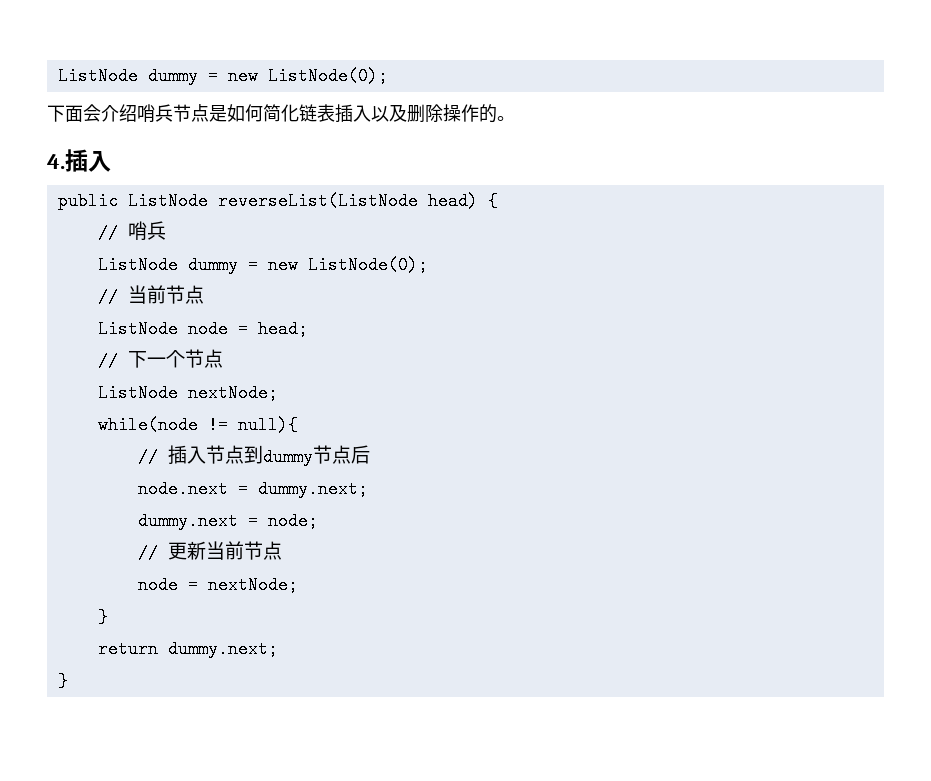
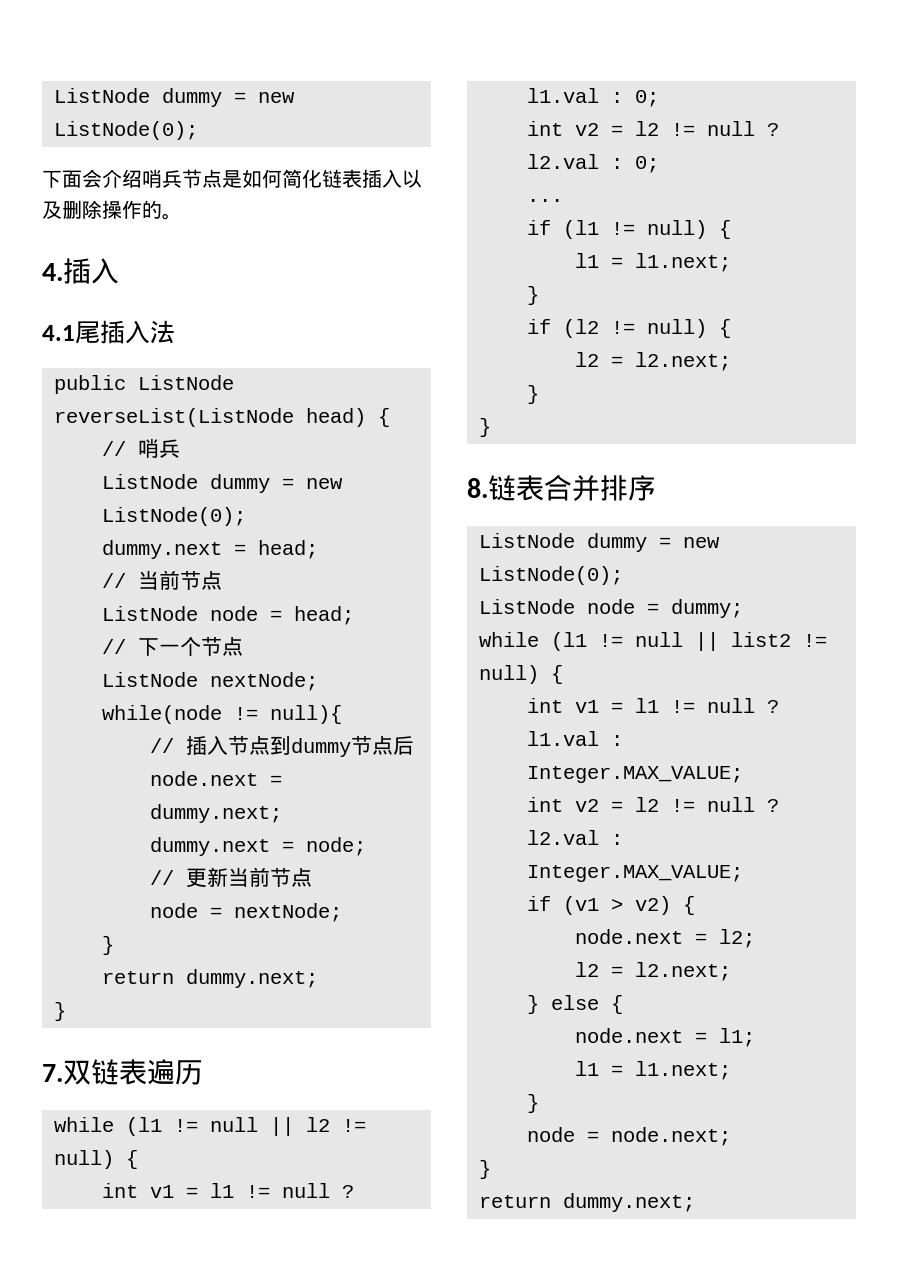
+ 4.1尾插入法
+ dummy.next = head;
+ 7.双链表遍历
+ while (l1 != null || l2 != null) {
+ int v1 = l1 != null ? l1.val : 0;
+ int v2 = l2 != null ? l2.val : 0;
+ ...
+ if (l1 != null) {
+ l1 = l1.next;
+ }
+ if (l2 != null) {
+ l2 = l2.next;
+ }
+ }
+ 8.链表合并排序
+ ListNode dummy = new ListNode(0);
+ ListNode node = dummy;
+ while (l1 != null || list2 != null) {
+ int v1 = l1 != null ? l1.val : Integer.MAX_VALUE;
+ int v2 = l2 != null ? l2.val : Integer.MAX_VALUE;
+ if (v1 > v2) {
+ node.next = l2;
+ l2 = l2.next;
+ } else {
+ node.next = l1;
+ l1 = l1.next;
+ }
+ node = node.next;
+ }
+ return dummy.next;

